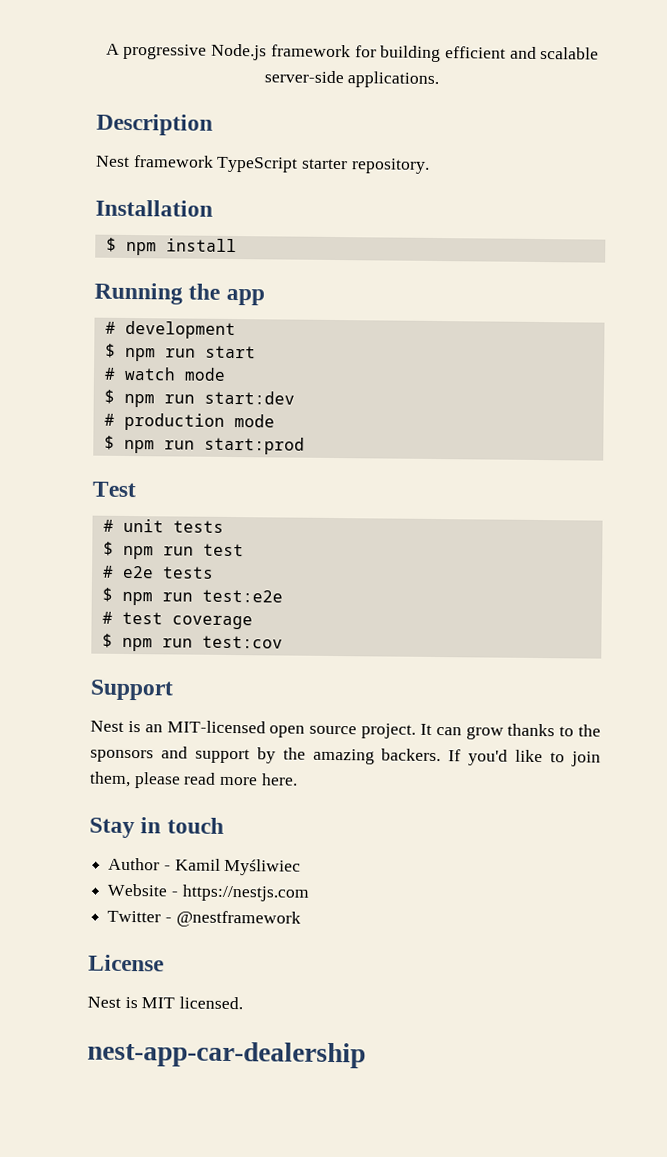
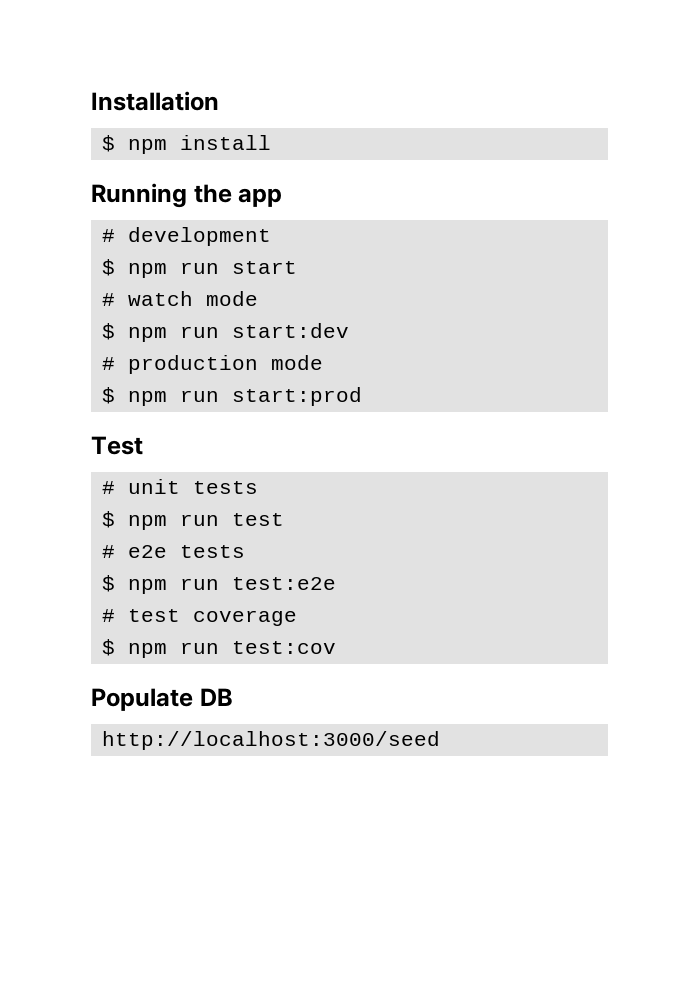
- A progressive Node.js framework for building efficient and scalable server-side applications.
- Description
- Nest framework TypeScript starter repository.
- Support
- Nest is an MIT-licensed open source project. It can grow thanks to the sponsors and support by the amazing backers. If you'd like to join them, please read more here.
- Stay in touch
- Author - Kamil Myśliwiec
- Website - https://nestjs.com
- Twitter - @nestframework
- License
- Nest is MIT licensed.
- nest-app-car-dealership
+ Populate DB
+ http://localhost:3000/seed

